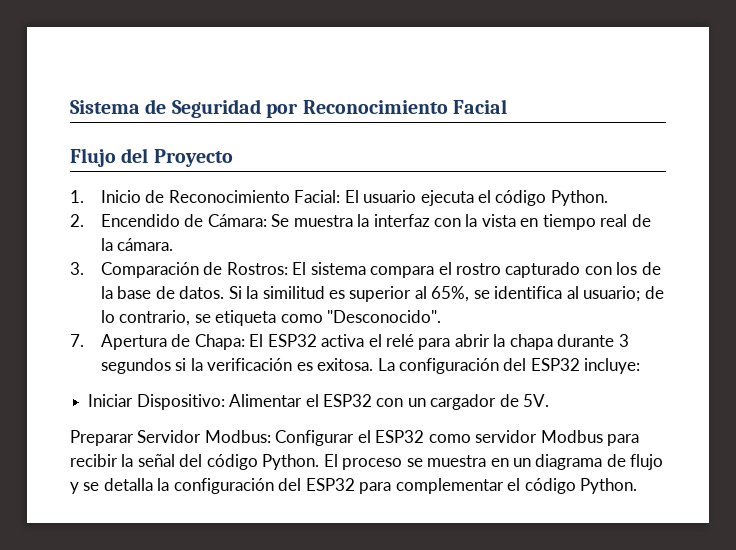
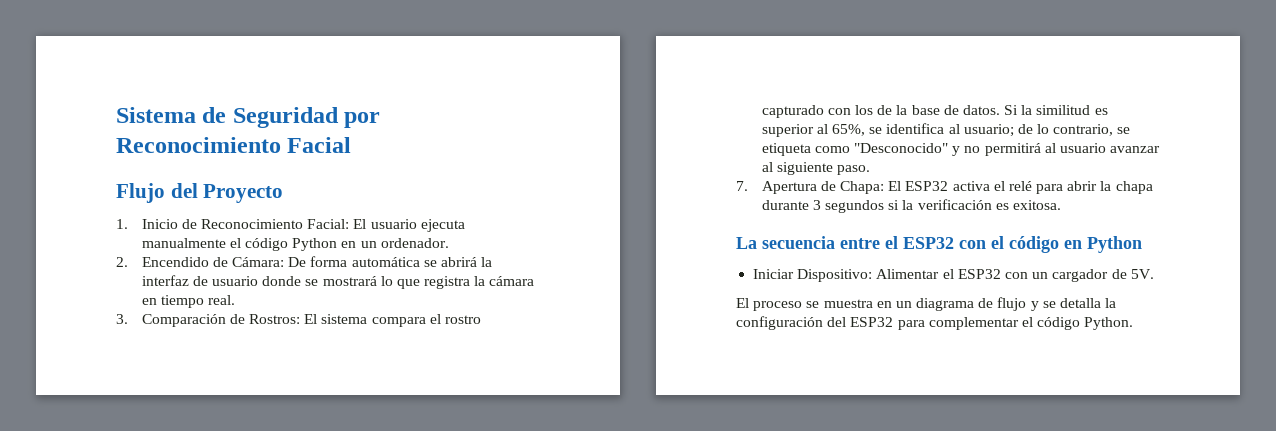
- 1. Inicio de Reconocimiento Facial: El usuario ejecuta el código Python.
+ 1. Inicio de Reconocimiento Facial: El usuario ejecuta manualmente el código Python en un ordenador.
- 2. Encendido de Cámara: Se muestra la interfaz con la vista en tiempo real de la cámara.
+ 2. Encendido de Cámara: De forma automática se abrirá la interfaz de usuario donde se mostrará lo que registra la cámara en tiempo real.
- Si la similitud es superior al 65%, se identifica al usuario; de lo contrario, se etiqueta como "Desconocido".
+ Si la similitud es superior al 65%, se identifica al usuario; de lo contrario, se etiqueta como "Desconocido" y no permitirá al usuario avanzar al siguiente paso.
- 7. Apertura de Chapa: El ESP32 activa el relé para abrir la chapa durante 3 segundos si la verificación es exitosa. La configuración del ESP32 incluye:
+ 7. Apertura de Chapa: El ESP32 activa el relé para abrir la chapa durante 3 segundos si la verificación es exitosa.
+ La secuencia entre el ESP32 con el código en Python
- Preparar Servidor Modbus: Configurar el ESP32 como servidor Modbus para recibir la señal del código Python.

